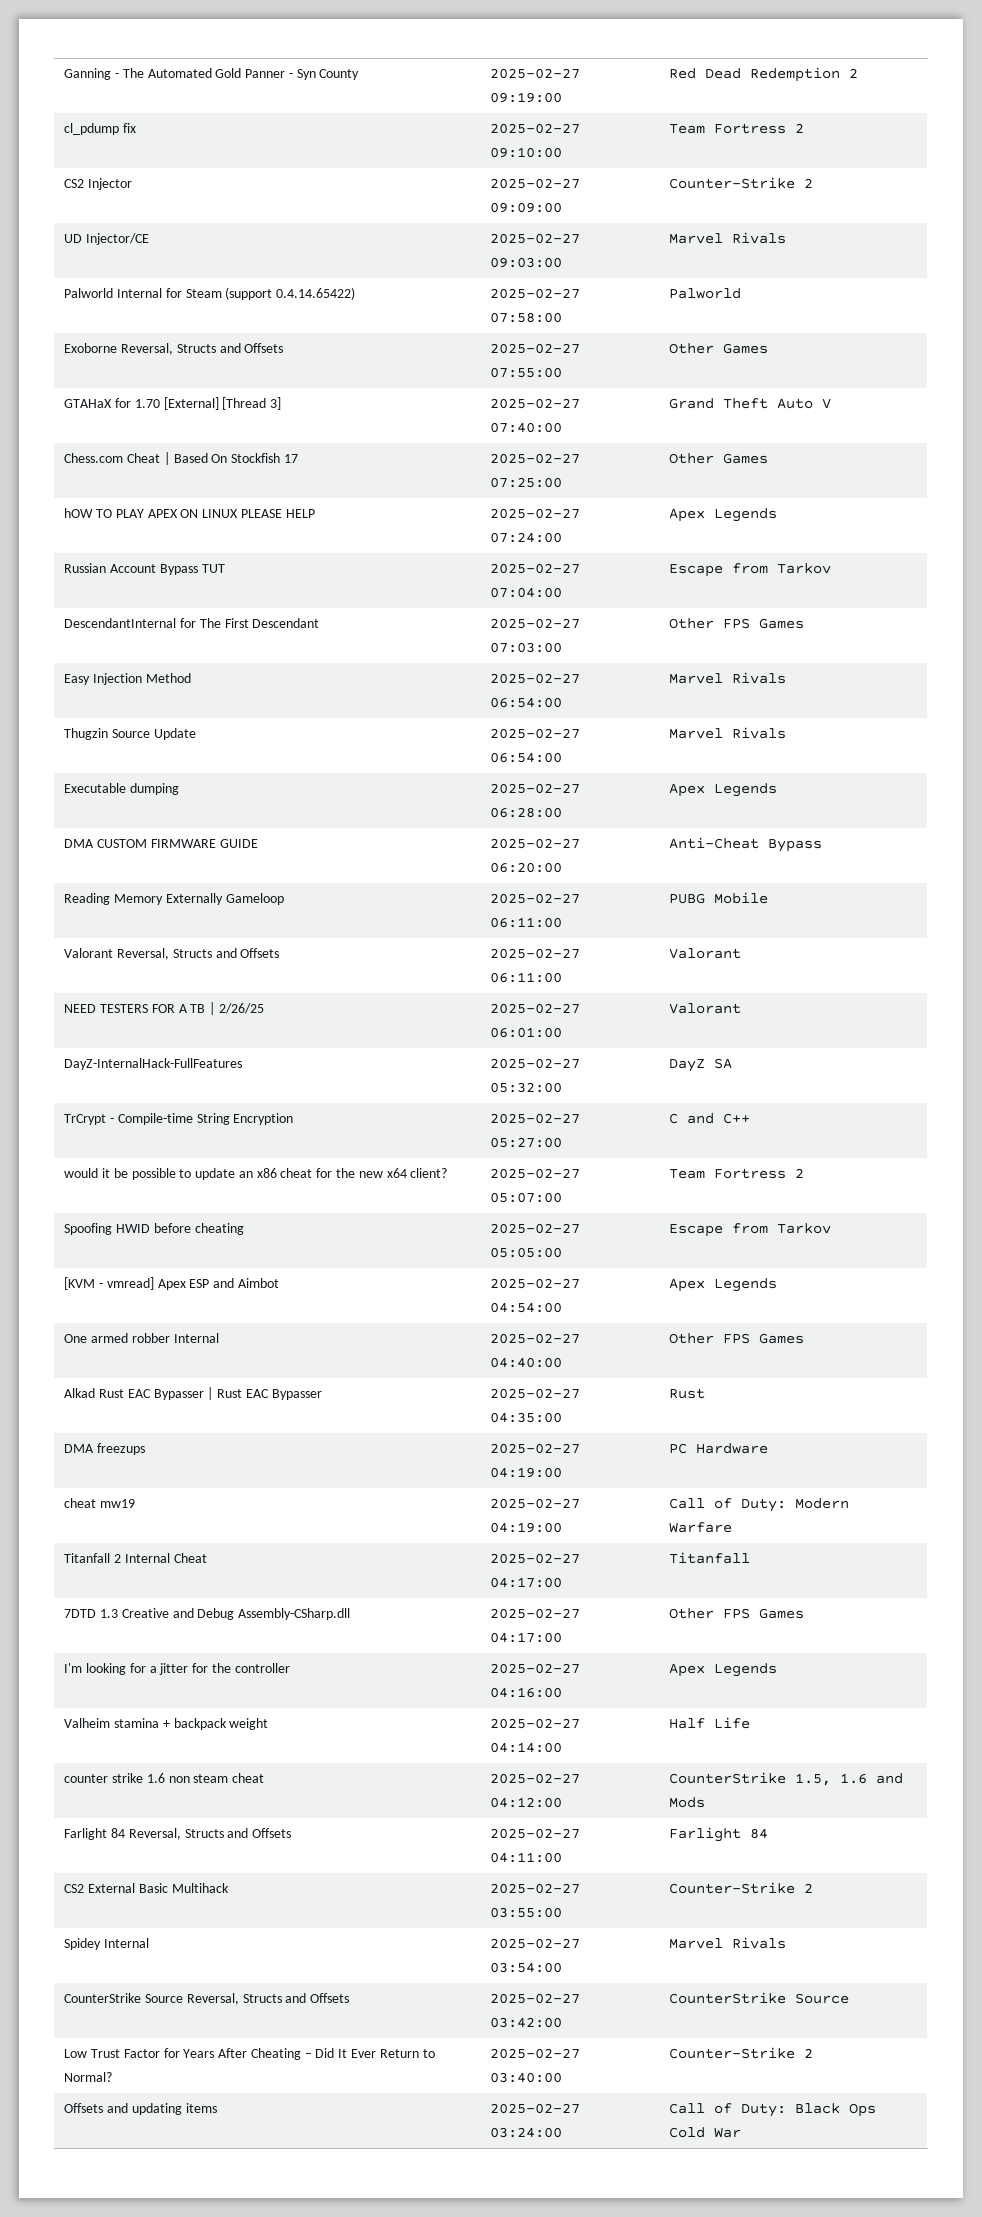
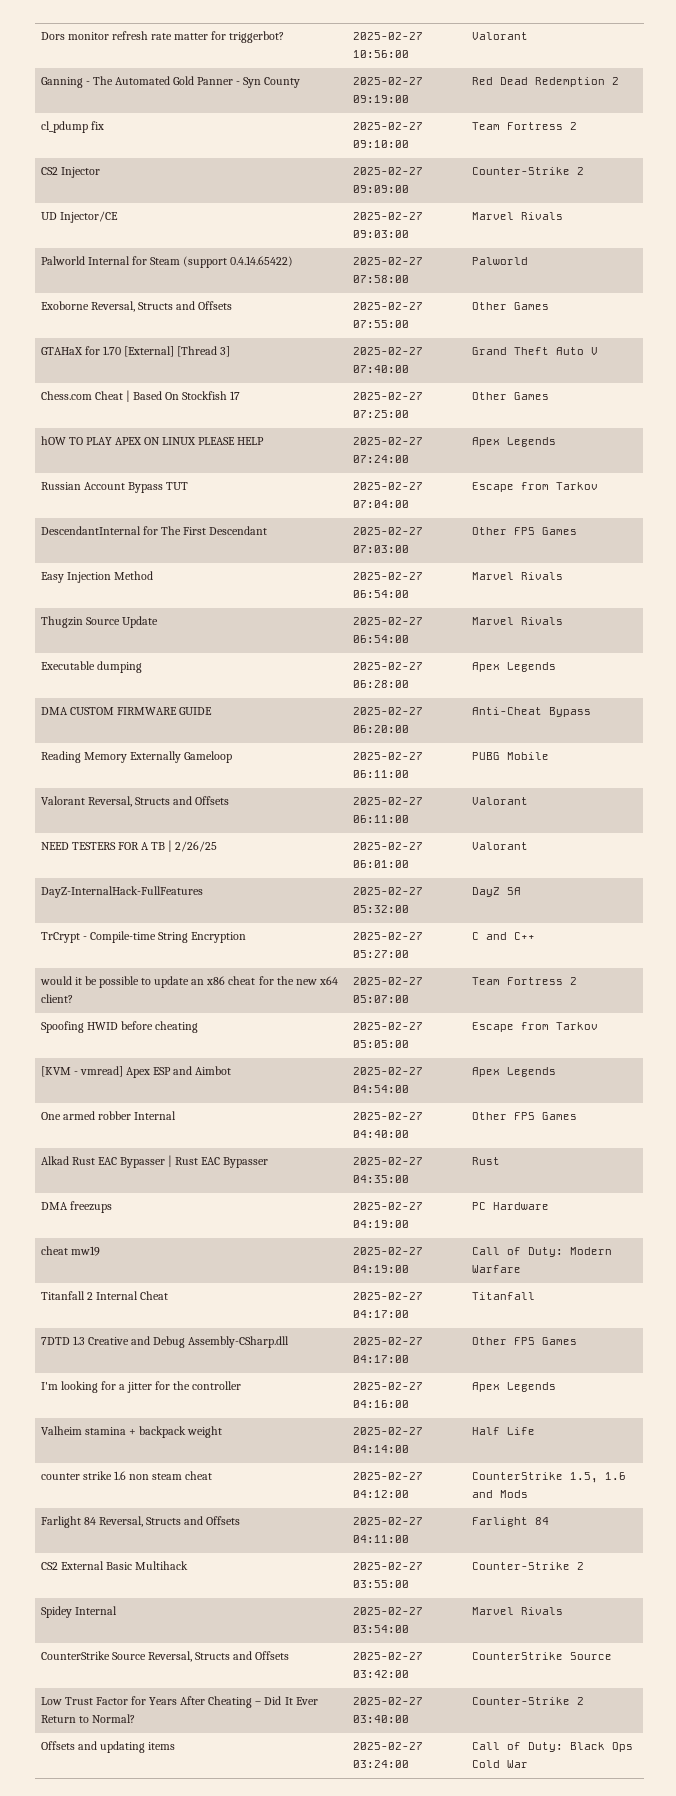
+ Dors monitor refresh rate matter for triggerbot? | 2025-02-27 10:56:00 | Valorant

